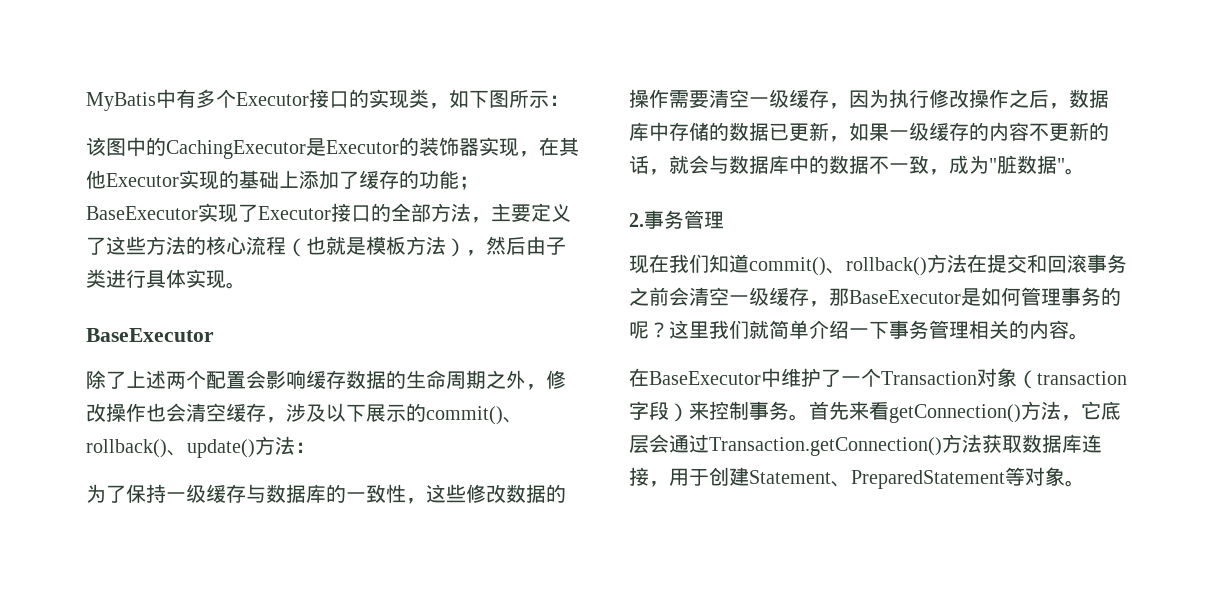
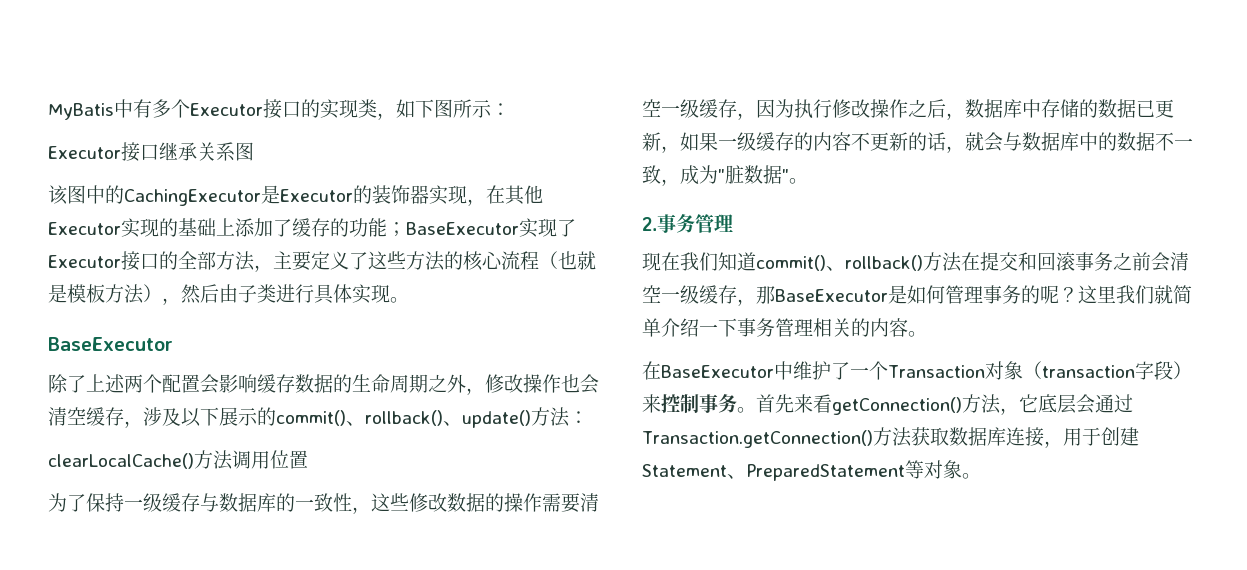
+ Executor接口继承关系图
+ clearLocalCache()方法调用位置

